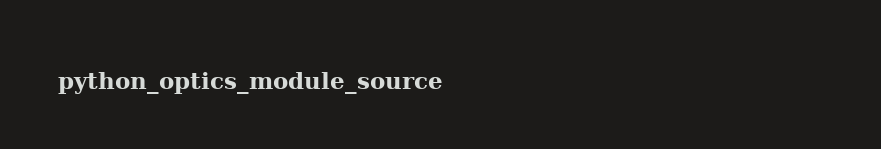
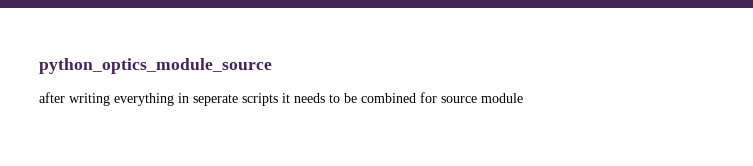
+ after writing everything in seperate scripts it needs to be combined for source module

